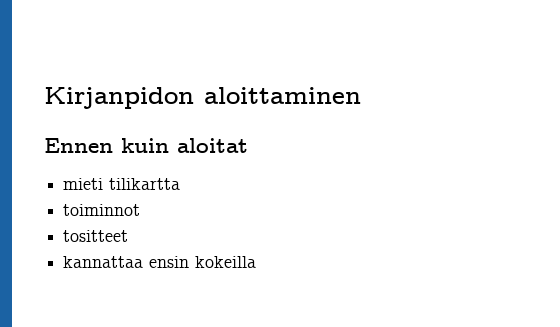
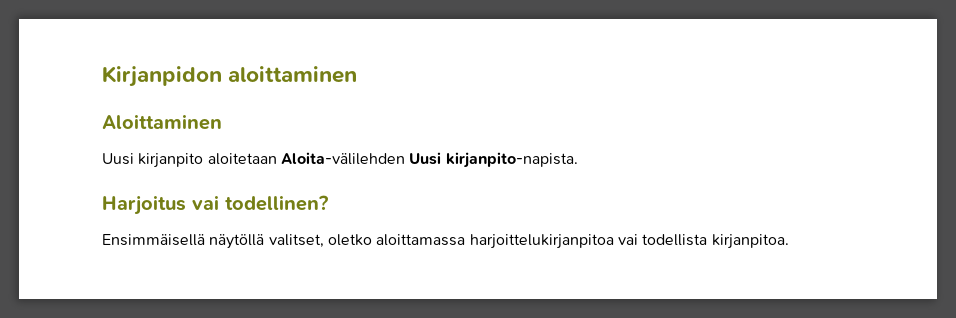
- Ennen kuin aloitat
- mieti tilikartta
- toiminnot
- tositteet
- kannattaa ensin kokeilla
+ Aloittaminen
+ Uusi kirjanpito aloitetaan Aloita-välilehden Uusi kirjanpito-napista.
+ Harjoitus vai todellinen?
+ Ensimmäisellä näytöllä valitset, oletko aloittamassa harjoittelukirjanpitoa vai todellista kirjanpitoa.

